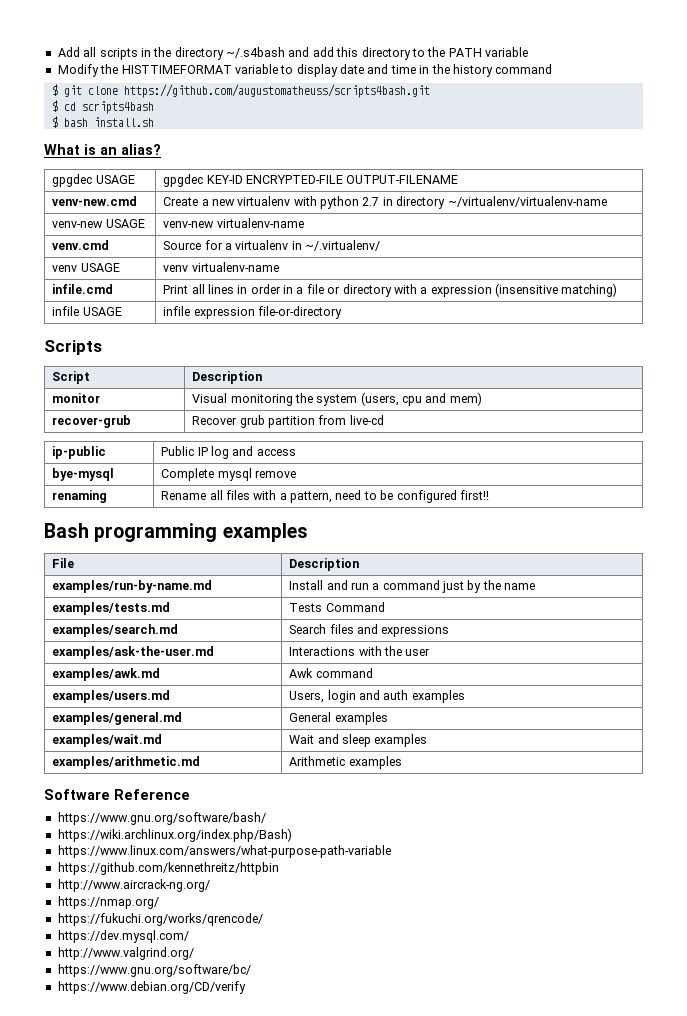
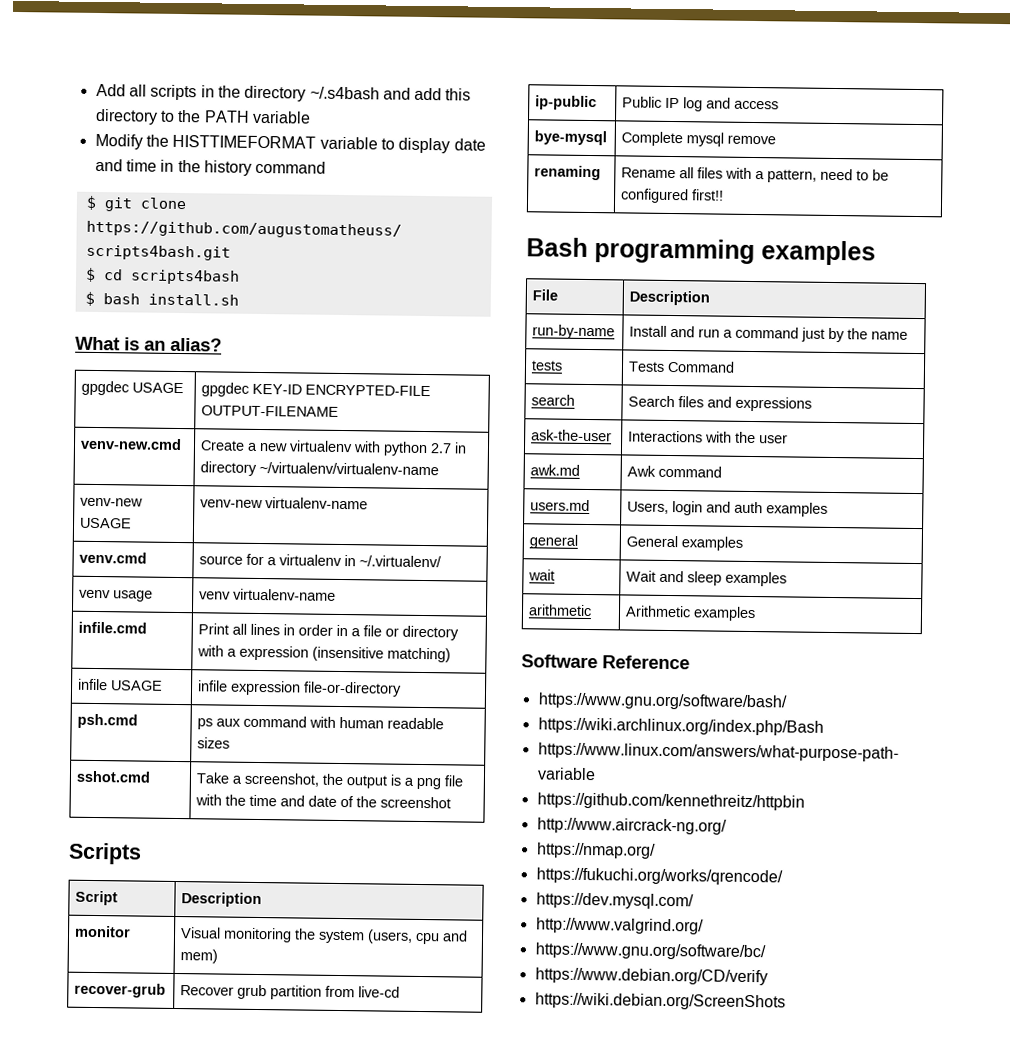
- venv.cmd | Source for a virtualenv in ~/.virtualenv/
+ venv.cmd | source for a virtualenv in ~/.virtualenv/
- venv USAGE | venv virtualenv-name
+ venv usage | venv virtualenv-name
+ psh.cmd | ps aux command with human readable sizes
+ sshot.cmd | Take a screenshot, the output is a png file with the time and date of the screenshot
- examples/run-by-name.md | Install and run a command just by the name
+ run-by-name | Install and run a command just by the name
- examples/tests.md | Tests Command
+ tests | Tests Command
- examples/search.md | Search files and expressions
+ search | Search files and expressions
- examples/ask-the-user.md | Interactions with the user
+ ask-the-user | Interactions with the user
- examples/awk.md | Awk command
+ awk.md | Awk command
- examples/users.md | Users, login and auth examples
+ users.md | Users, login and auth examples
- examples/general.md | General examples
+ general | General examples
- examples/wait.md | Wait and sleep examples
+ wait | Wait and sleep examples
- examples/arithmetic.md | Arithmetic examples
+ arithmetic | Arithmetic examples
- https://wiki.archlinux.org/index.php/Bash)
+ https://wiki.archlinux.org/index.php/Bash
+ https://wiki.debian.org/ScreenShots

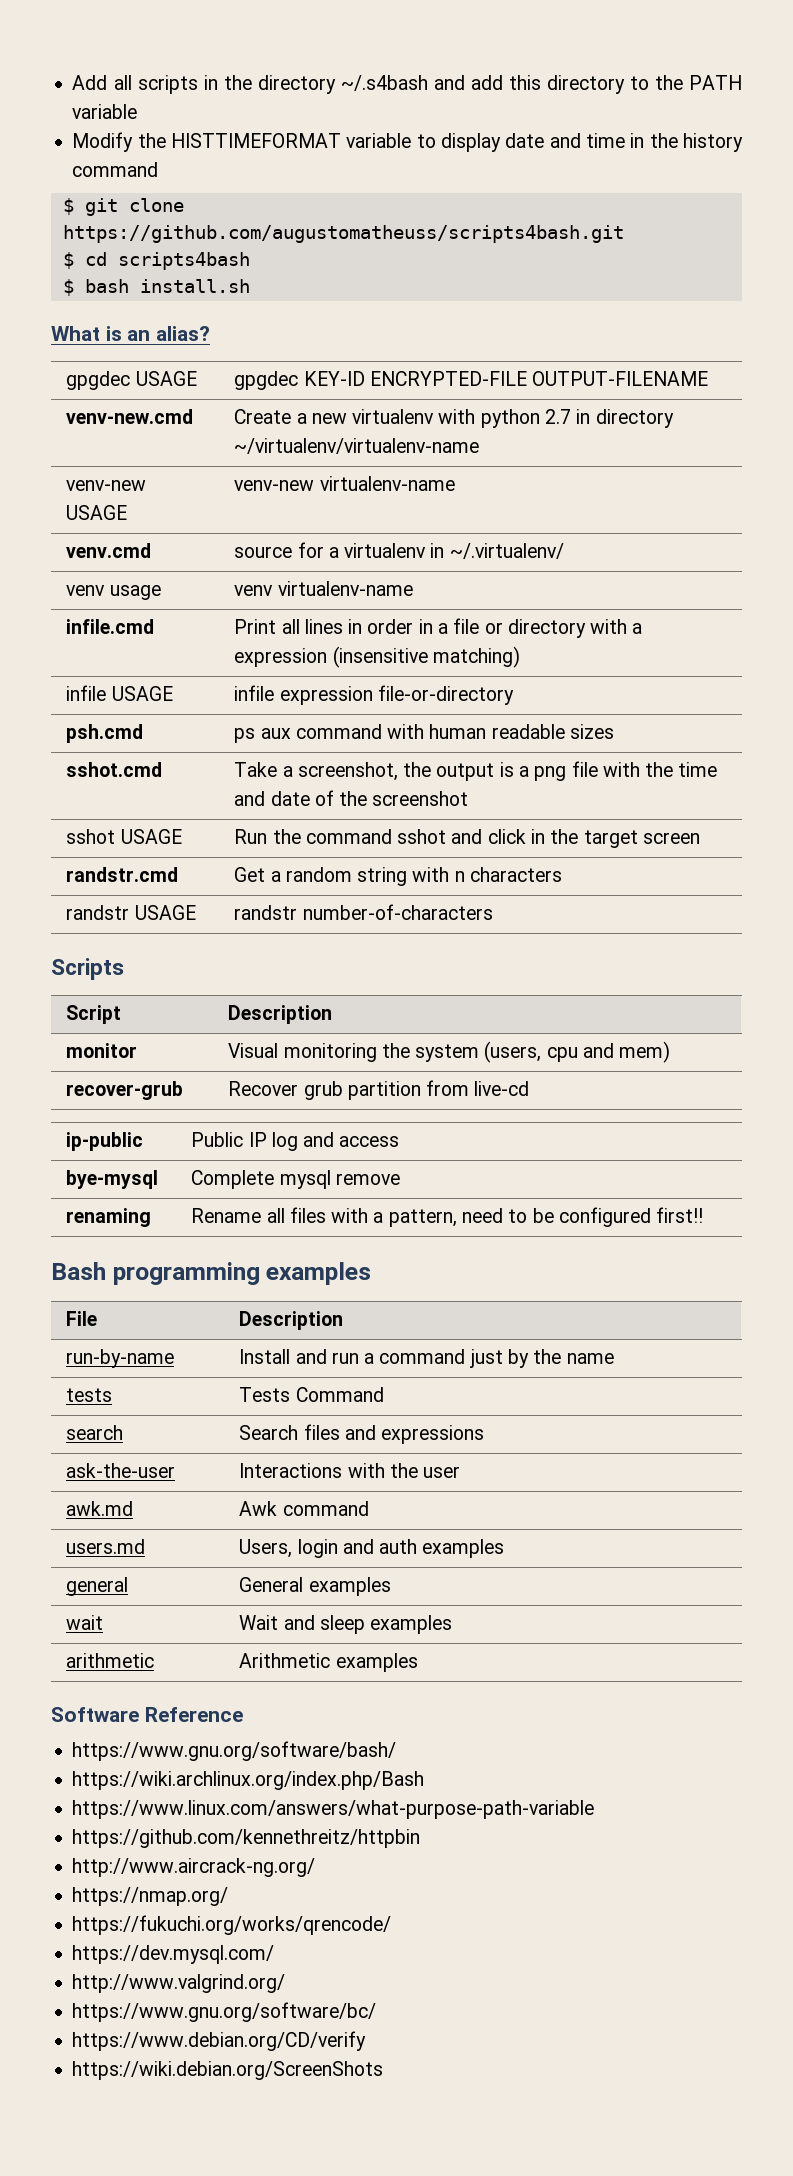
+ sshot USAGE | Run the command sshot and click in the target screen
+ randstr.cmd | Get a random string with n characters
+ randstr USAGE | randstr number-of-characters

